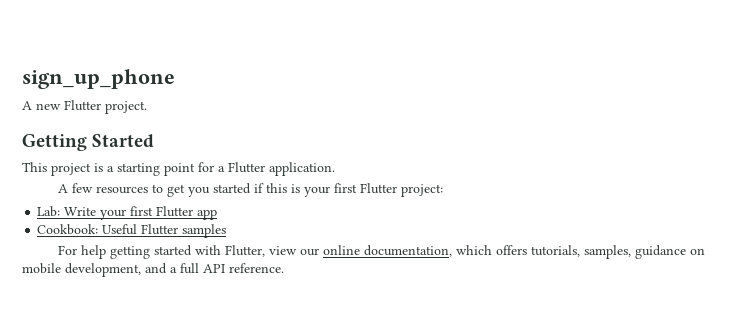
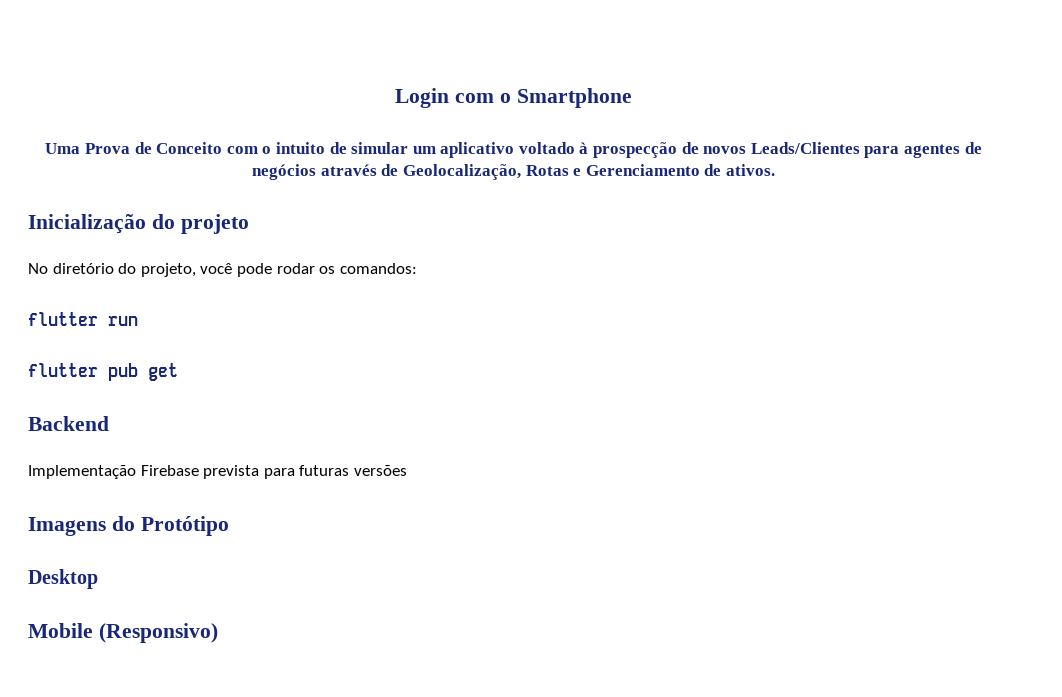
- sign_up_phone
- A new Flutter project.
- Getting Started
- This project is a starting point for a Flutter application.
- A few resources to get you started if this is your first Flutter project:
- Lab: Write your first Flutter app
- Cookbook: Useful Flutter samples
- For help getting started with Flutter, view our online documentation, which offers tutorials, samples, guidance on mobile development, and a full API reference.
+ Login com o Smartphone
+ Uma Prova de Conceito com o intuito de simular um aplicativo voltado à prospecção de novos Leads/Clientes para agentes de negócios através de Geolocalização, Rotas e Gerenciamento de ativos.
+ Inicialização do projeto
+ No diretório do projeto, você pode rodar os comandos:
+ flutter run
+ flutter pub get
+ Backend
+ Implementação Firebase prevista para futuras versões
+ Imagens do Protótipo
+ Desktop
+ Mobile (Responsivo)

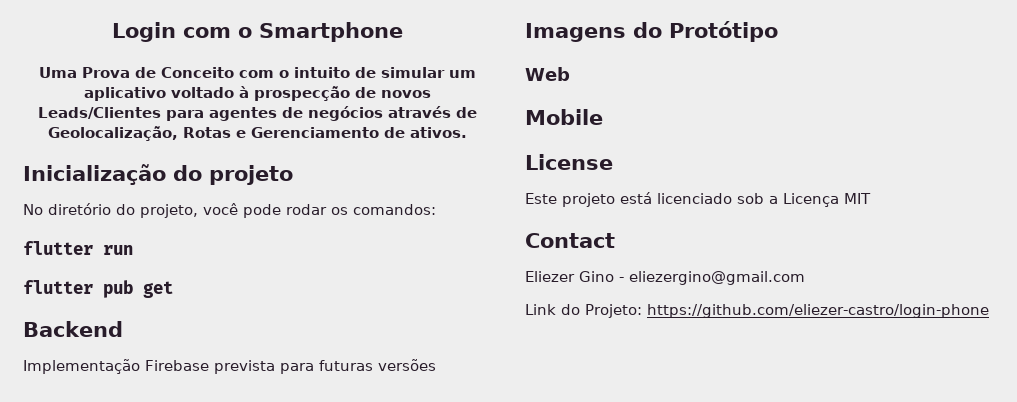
- Desktop
+ Web
- Mobile (Responsivo)
+ Mobile
+ License
+ Este projeto está licenciado sob a Licença MIT
+ Contact
+ Eliezer Gino - eliezergino@gmail.com
+ Link do Projeto: https://github.com/eliezer-castro/login-phone

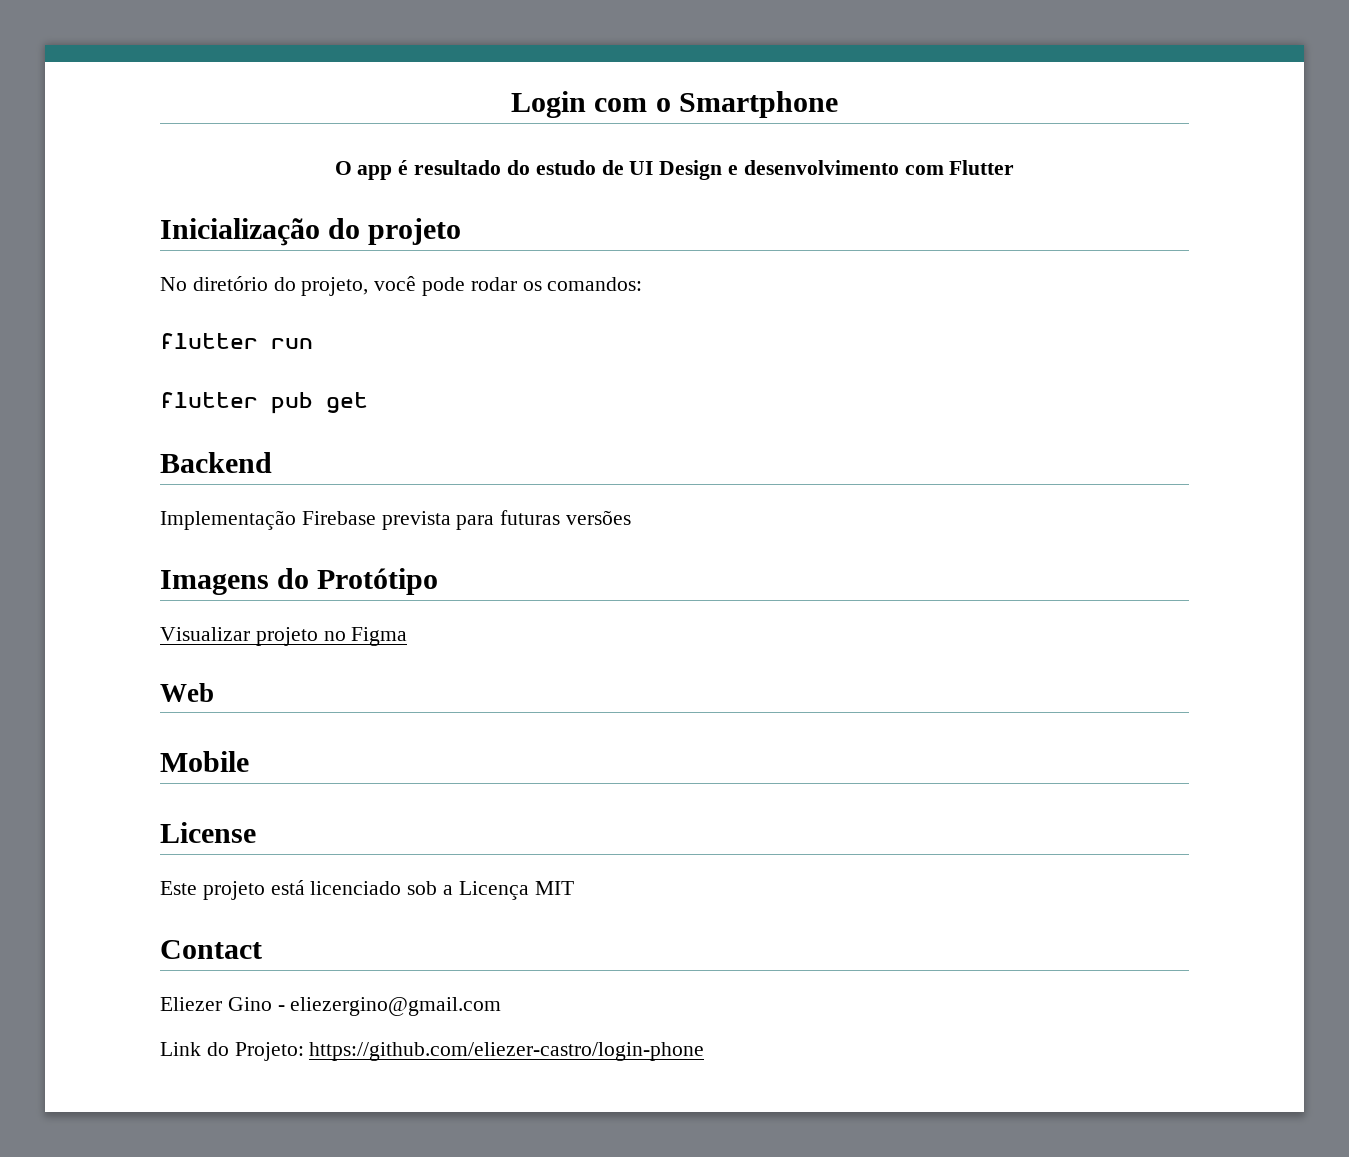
- Uma Prova de Conceito com o intuito de simular um aplicativo voltado à prospecção de novos Leads/Clientes para agentes de negócios através de Geolocalização, Rotas e Gerenciamento de ativos.
+ O app é resultado do estudo de UI Design e desenvolvimento com Flutter
+ Visualizar projeto no Figma

